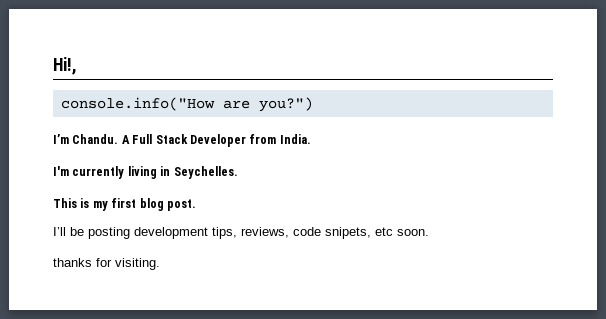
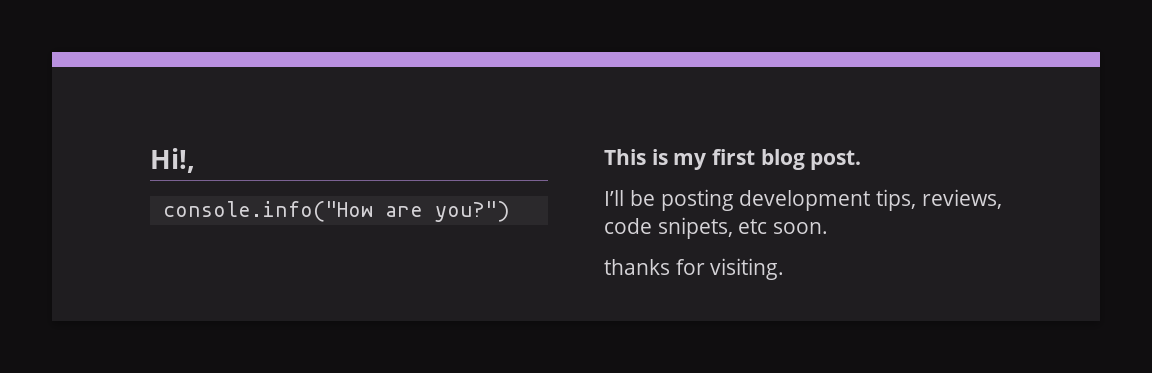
- I’m Chandu. A Full Stack Developer from India.
- I'm currently living in Seychelles.

